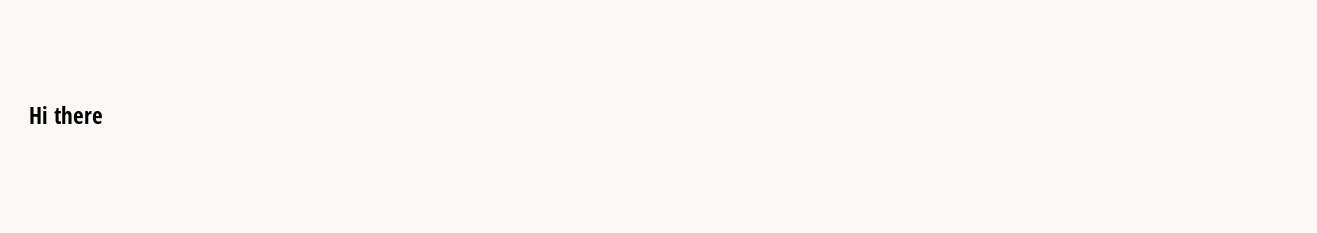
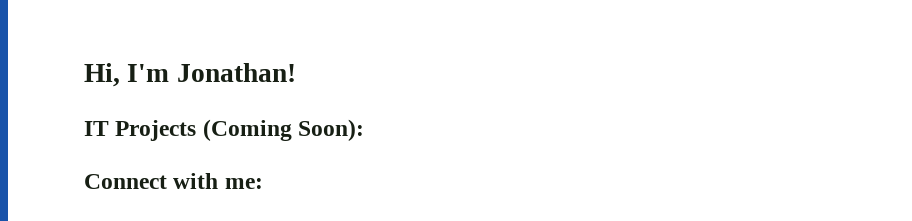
- Hi there
+ Hi, I'm Jonathan!
+ IT Projects (Coming Soon):
+ Connect with me:

